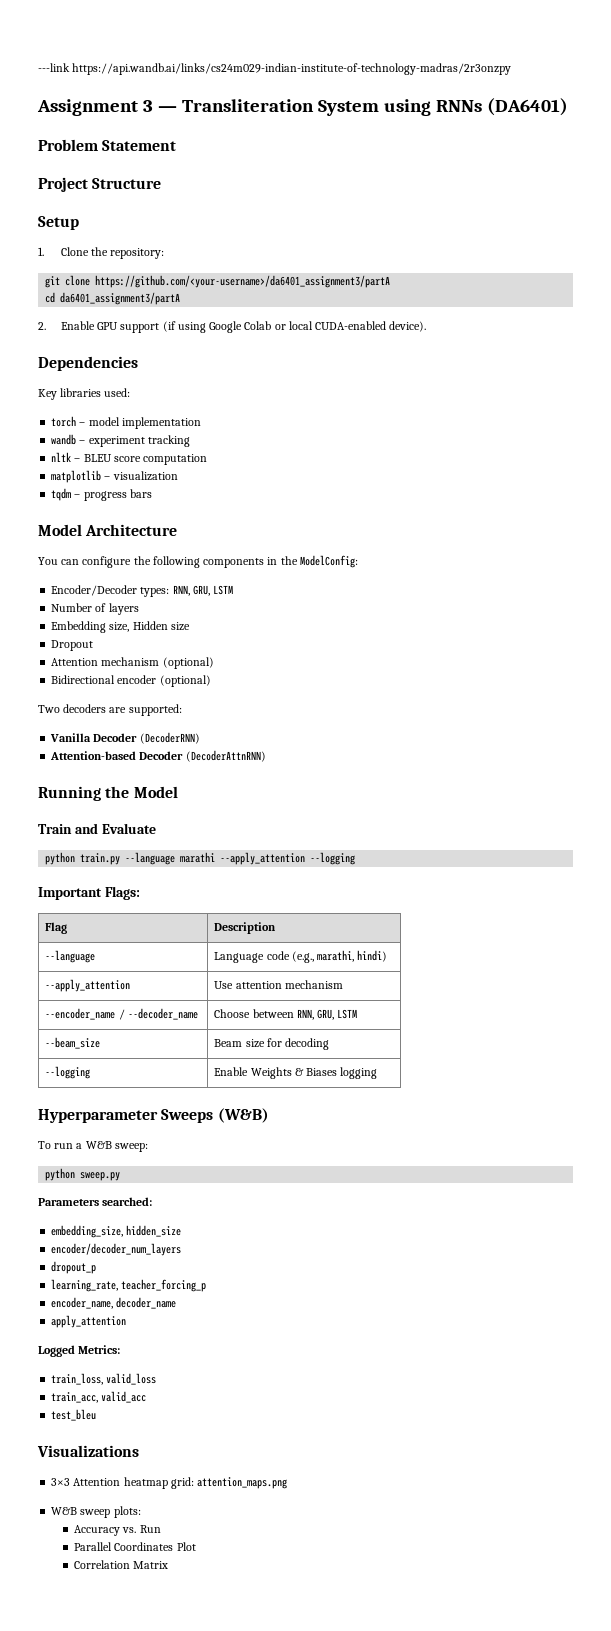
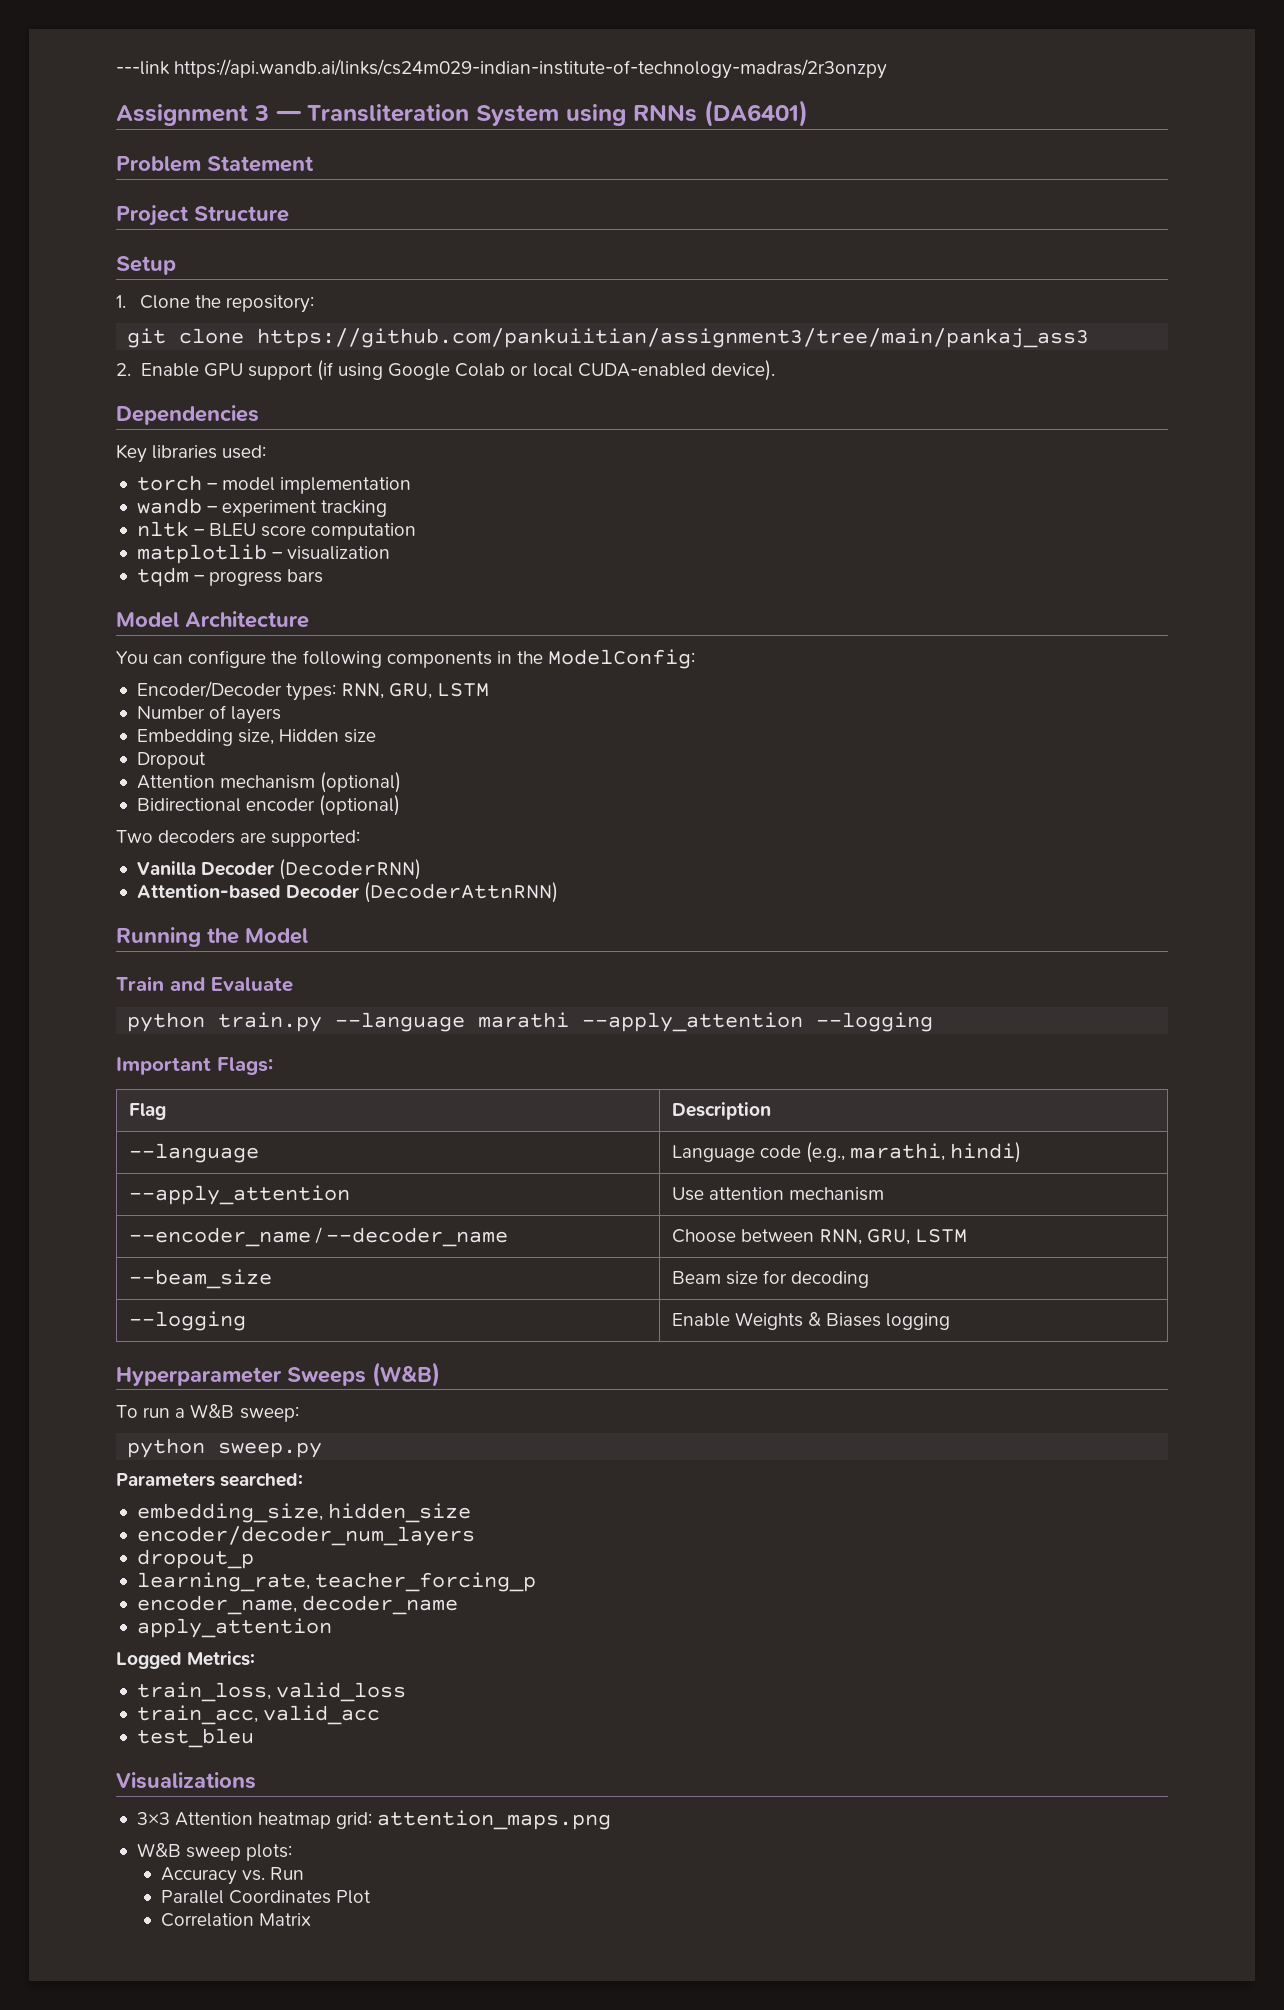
- git clone https://github.com/<your-username>/da6401_assignment3/partA
- cd da6401_assignment3/partA
+ git clone https://github.com/pankuiitian/assignment3/tree/main/pankaj_ass3

